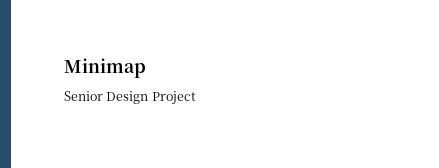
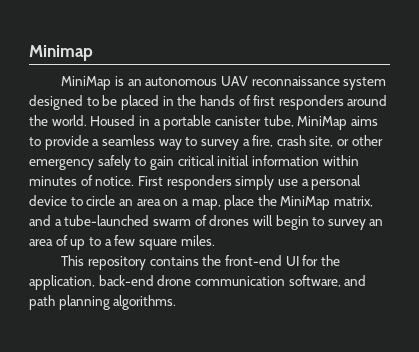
- Senior Design Project
+ MiniMap is an autonomous UAV reconnaissance system designed to be placed in the hands of first responders around the world. Housed in a portable canister tube, MiniMap aims to provide a seamless way to survey a fire, crash site, or other emergency safely to gain critical initial information within minutes of notice. First responders simply use a personal device to circle an area on a map, place the MiniMap matrix, and a tube-launched swarm of drones will begin to survey an area of up to a few square miles.
+ This repository contains the front-end UI for the application, back-end drone communication software, and path planning algorithms.

